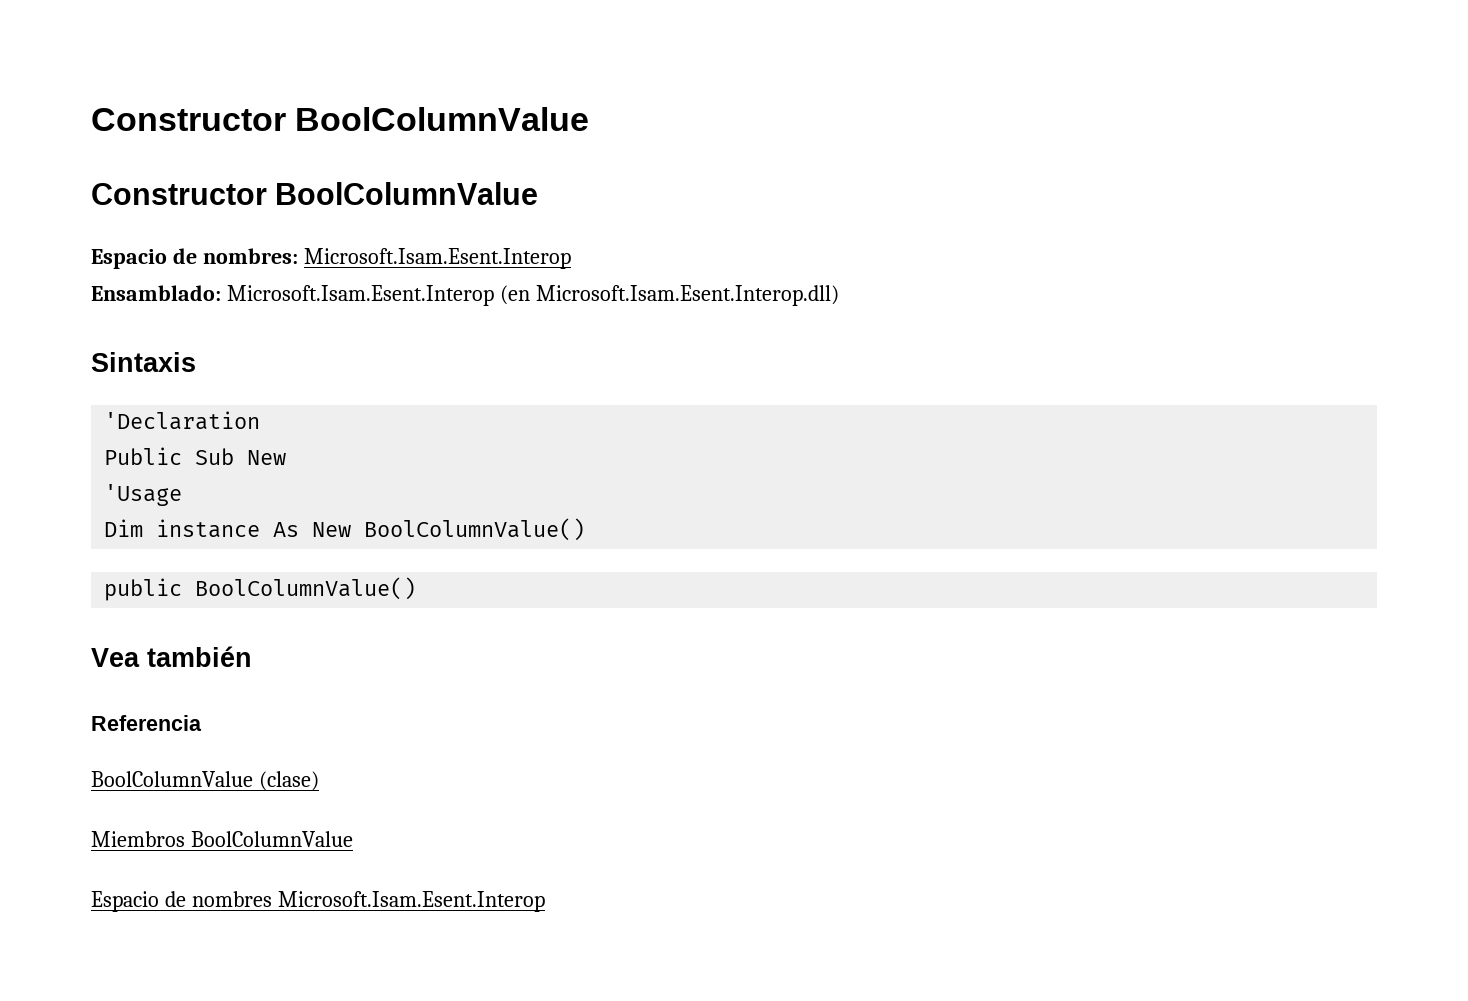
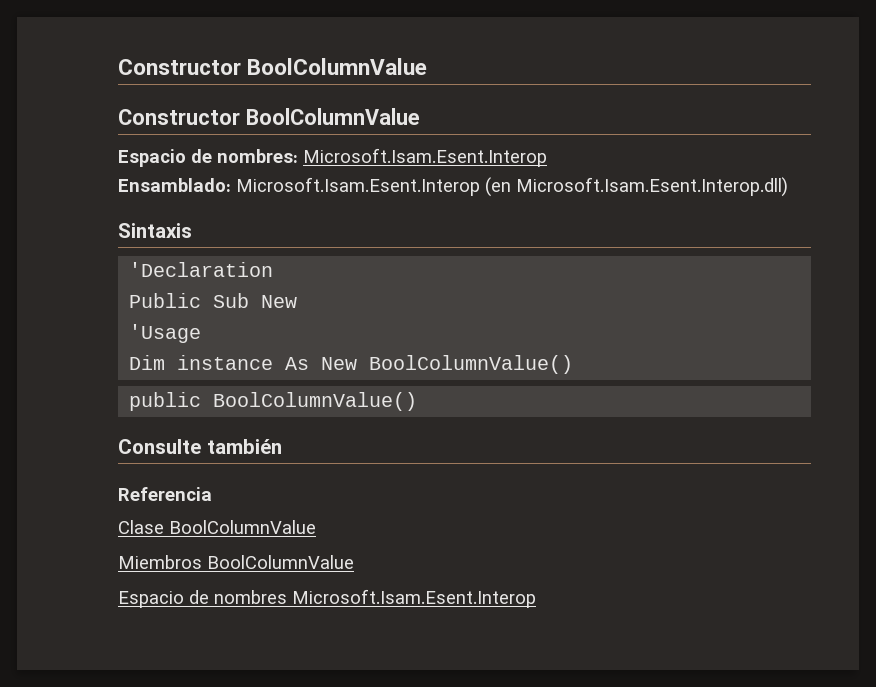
- Vea también
+ Consulte también
- BoolColumnValue (clase)
+ Clase BoolColumnValue

